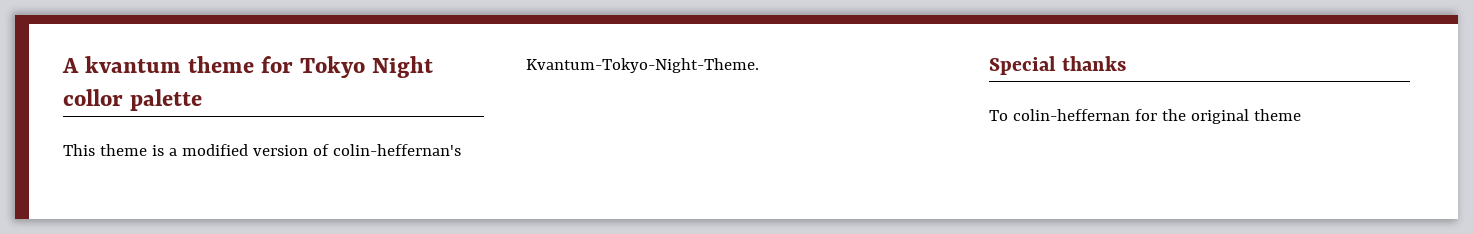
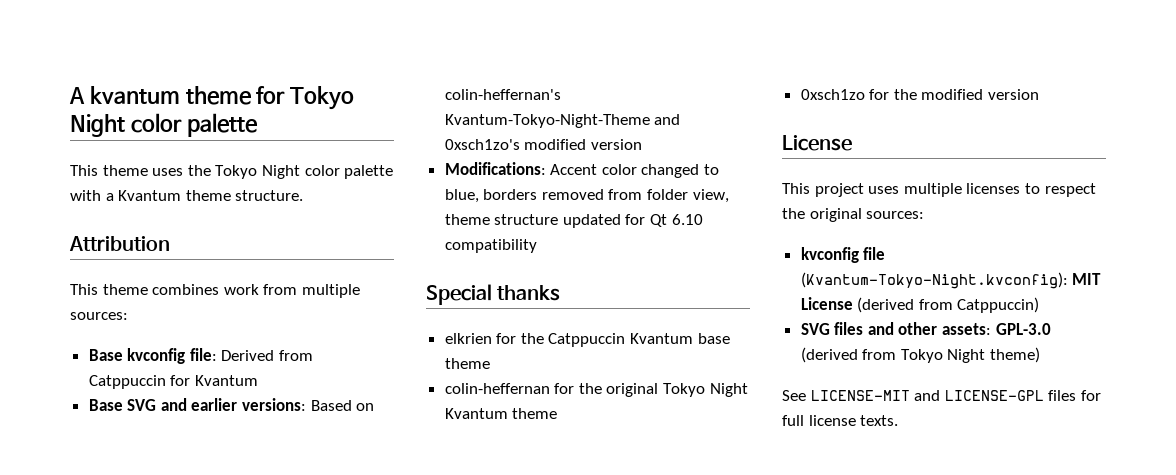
- A kvantum theme for Tokyo Night collor palette
+ A kvantum theme for Tokyo Night color palette
- This theme is a modified version of colin-heffernan's Kvantum-Tokyo-Night-Theme.
+ This theme uses the Tokyo Night color palette with a Kvantum theme structure.
+ Attribution
+ This theme combines work from multiple sources:
+ Base kvconfig file: Derived from Catppuccin for Kvantum
+ Base SVG and earlier versions: Based on colin-heffernan's Kvantum-Tokyo-Night-Theme and 0xsch1zo's modified version
+ Modifications: Accent color changed to blue, borders removed from folder view, theme structure updated for Qt 6.10 compatibility
  Special thanks
- To colin-heffernan for the original theme
+ elkrien for the Catppuccin Kvantum base theme
+ colin-heffernan for the original Tokyo Night Kvantum theme
+ 0xsch1zo for the modified version
+ License
+ This project uses multiple licenses to respect the original sources:
+ kvconfig file (Kvantum-Tokyo-Night.kvconfig): MIT License (derived from Catppuccin)
+ SVG files and other assets: GPL-3.0 (derived from Tokyo Night theme)
+ See LICENSE-MIT and LICENSE-GPL files for full license texts.

